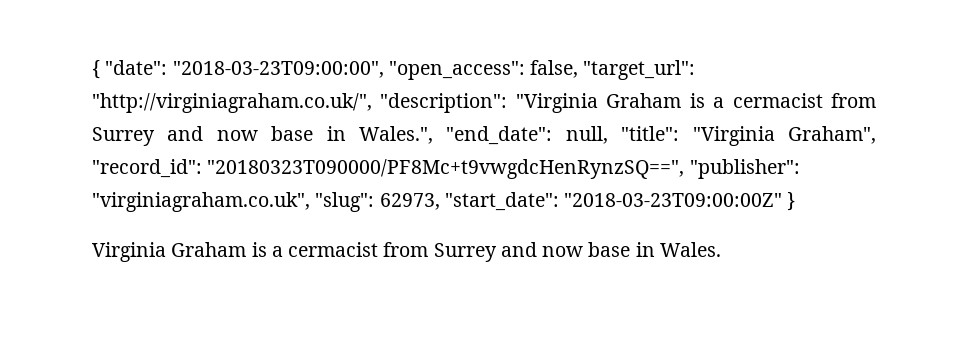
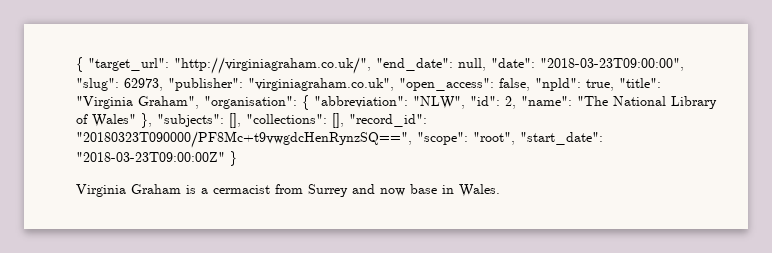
- { "date": "2018-03-23T09:00:00", "open_access": false, "target_url": "http://virginiagraham.co.uk/", "description": "Virginia Graham is a cermacist from Surrey and now base in Wales.", "end_date": null, "title": "Virginia Graham", "record_id": "20180323T090000/PF8Mc+t9vwgdcHenRynzSQ==", "publisher": "virginiagraham.co.uk", "slug": 62973, "start_date": "2018-03-23T09:00:00Z" }
+ { "target_url": "http://virginiagraham.co.uk/", "end_date": null, "date": "2018-03-23T09:00:00", "slug": 62973, "publisher": "virginiagraham.co.uk", "open_access": false, "npld": true, "title": "Virginia Graham", "organisation": { "abbreviation": "NLW", "id": 2, "name": "The National Library of Wales" }, "subjects": [], "collections": [], "record_id": "20180323T090000/PF8Mc+t9vwgdcHenRynzSQ==", "scope": "root", "start_date": "2018-03-23T09:00:00Z" }

